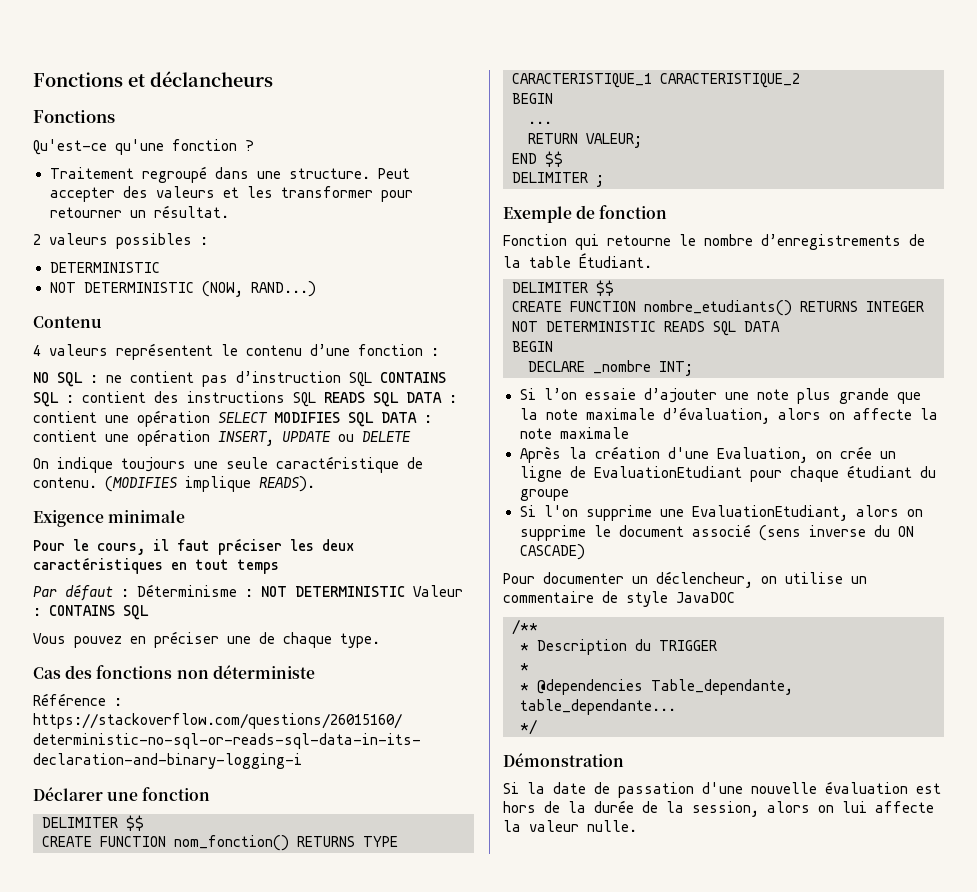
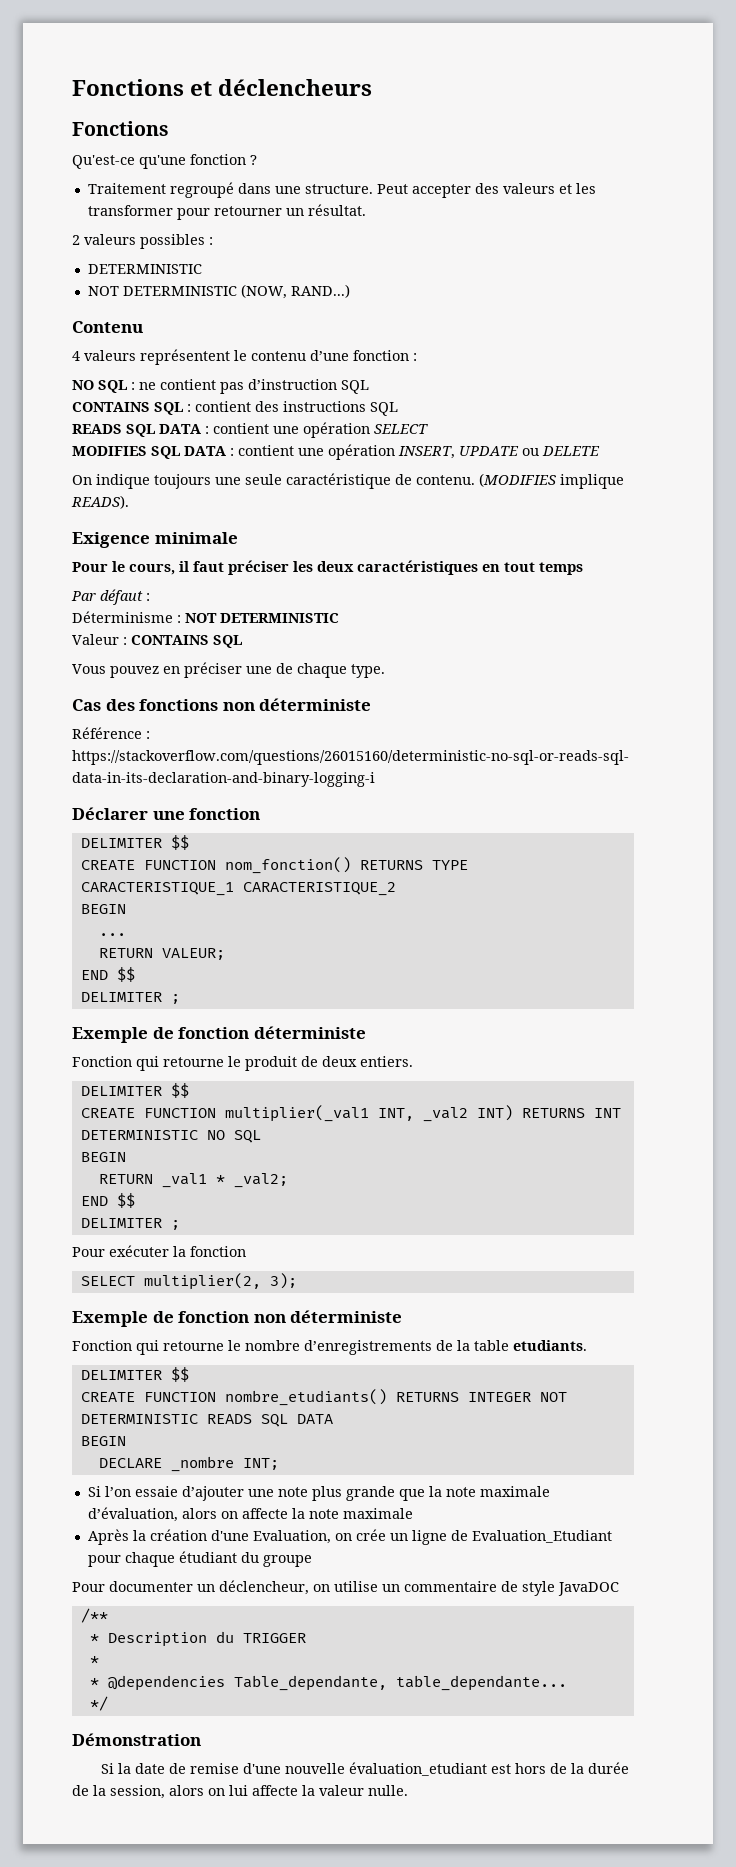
- Fonctions et déclancheurs
+ Fonctions et déclencheurs
- NO SQL : ne contient pas d’instruction SQL CONTAINS SQL : contient des instructions SQL READS SQL DATA : contient une opération SELECT MODIFIES SQL DATA : contient une opération INSERT, UPDATE ou DELETE
+ NO SQL : ne contient pas d’instruction SQL
+ CONTAINS SQL : contient des instructions SQL
+ READS SQL DATA : contient une opération SELECT
+ MODIFIES SQL DATA : contient une opération INSERT, UPDATE ou DELETE
- Par défaut : Déterminisme : NOT DETERMINISTIC Valeur : CONTAINS SQL
+ Par défaut :
+ Déterminisme : NOT DETERMINISTIC
+ Valeur : CONTAINS SQL
- Exemple de fonction
+ Exemple de fonction déterministe
+ Fonction qui retourne le produit de deux entiers.
+ DELIMITER $$
+ CREATE FUNCTION multiplier(_val1 INT, _val2 INT) RETURNS INT DETERMINISTIC NO SQL
+ BEGIN
+ RETURN _val1 * _val2;
+ END $$
+ DELIMITER ;
+ Pour exécuter la fonction
+ SELECT multiplier(2, 3);
+ Exemple de fonction non déterministe
- Fonction qui retourne le nombre d’enregistrements de la table Étudiant.
+ Fonction qui retourne le nombre d’enregistrements de la table etudiants.
- Après la création d'une Evaluation, on crée un ligne de EvaluationEtudiant pour chaque étudiant du groupe
+ Après la création d'une Evaluation, on crée un ligne de Evaluation_Etudiant pour chaque étudiant du groupe
- Si l'on supprime une EvaluationEtudiant, alors on supprime le document associé (sens inverse du ON CASCADE)
- Si la date de passation d'une nouvelle évaluation est hors de la durée de la session, alors on lui affecte la valeur nulle.
+ Si la date de remise d'une nouvelle évaluation_etudiant est hors de la durée de la session, alors on lui affecte la valeur nulle.

